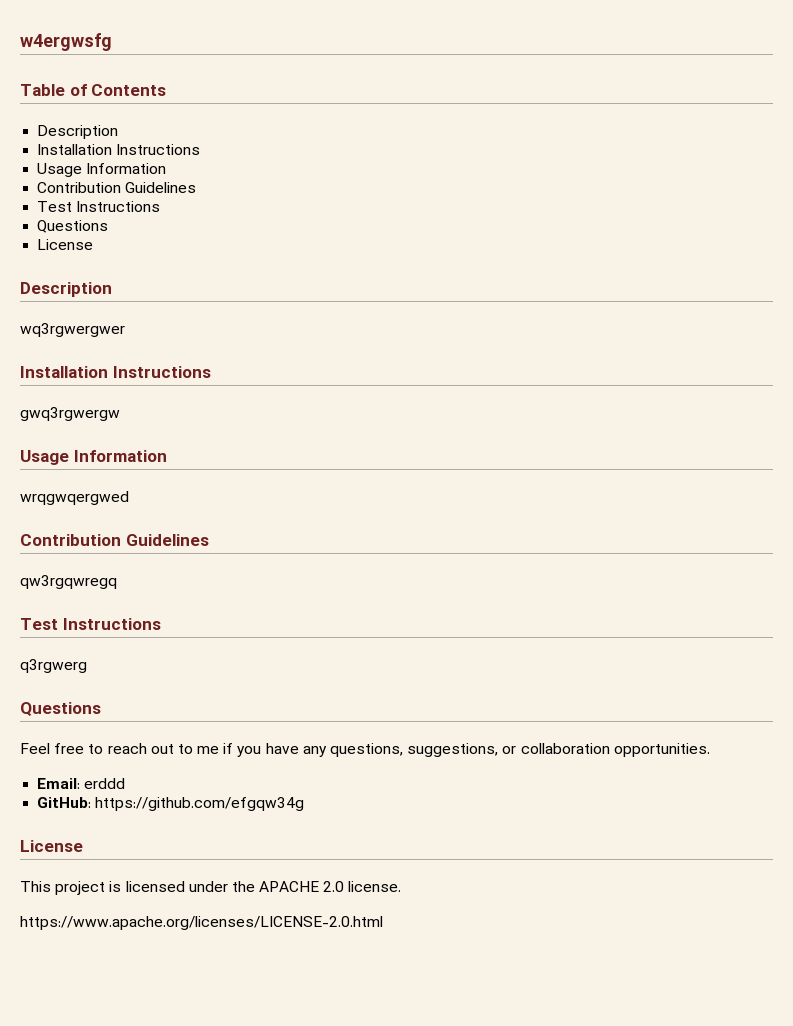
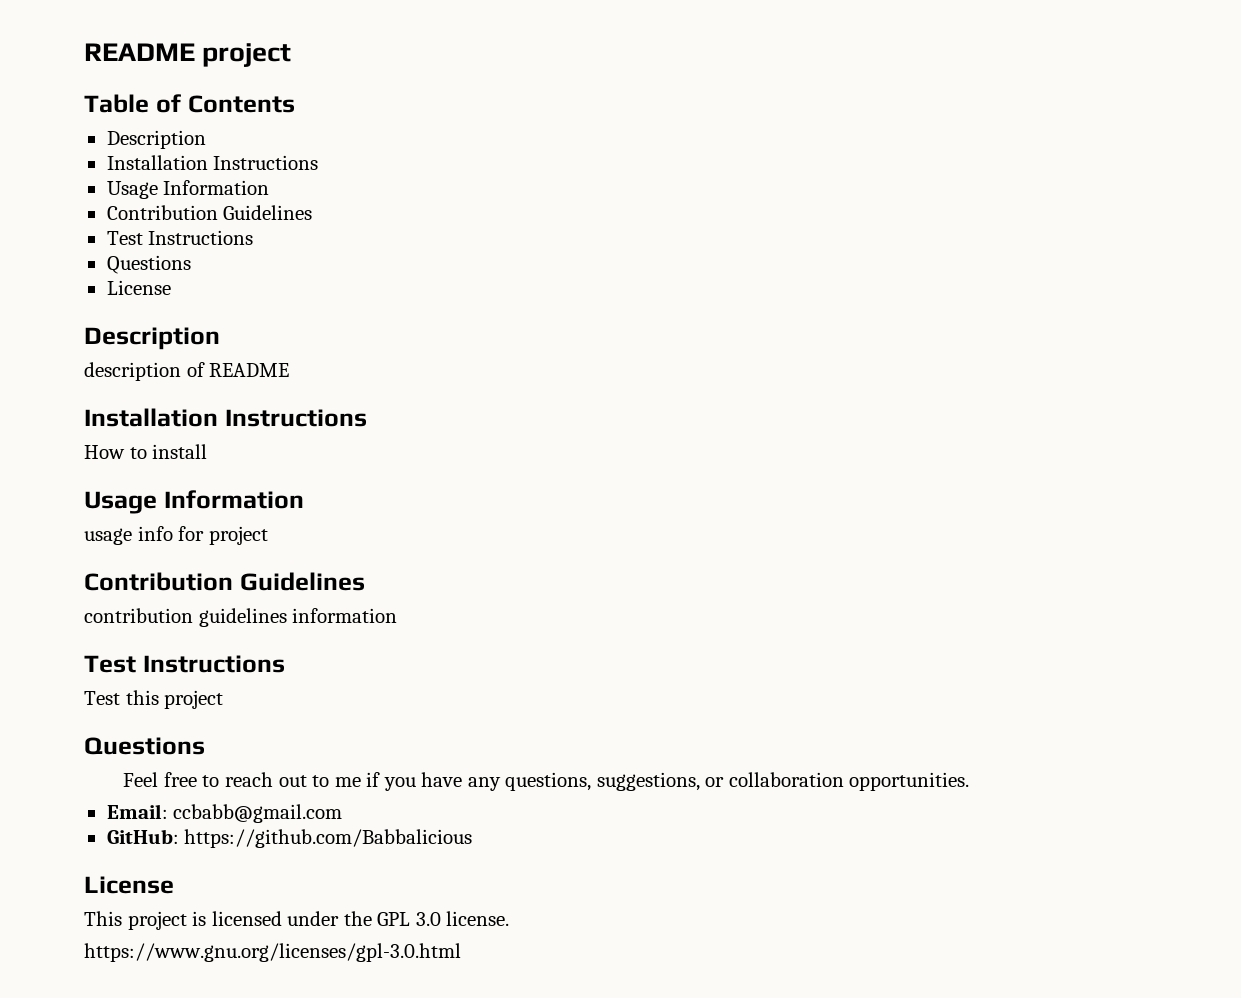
- w4ergwsfg
+ README project
- wq3rgwergwer
+ description of README
  Installation Instructions
- gwq3rgwergw
+ How to install
  Usage Information
- wrqgwqergwed
+ usage info for project
  Contribution Guidelines
- qw3rgqwregq
+ contribution guidelines information
  Test Instructions
- q3rgwerg
+ Test this project
- Email: erddd
+ Email: ccbabb@gmail.com
- GitHub: https://github.com/efgqw34g
+ GitHub: https://github.com/Babbalicious
- This project is licensed under the APACHE 2.0 license.
+ This project is licensed under the GPL 3.0 license.
- https://www.apache.org/licenses/LICENSE-2.0.html
+ https://www.gnu.org/licenses/gpl-3.0.html

